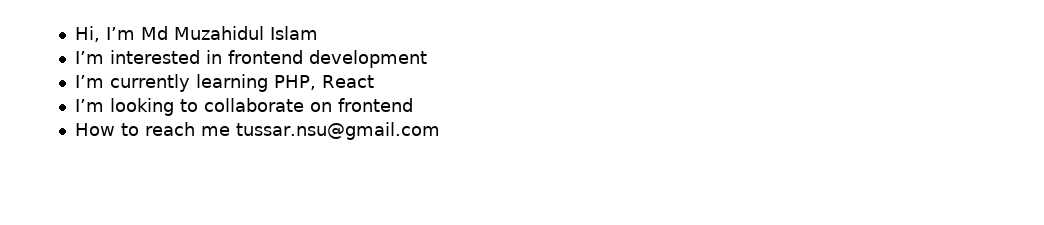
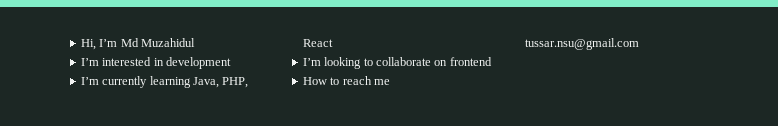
- Hi, I’m Md Muzahidul Islam
+ Hi, I’m Md Muzahidul
- I’m interested in frontend development
+ I’m interested in development
- I’m currently learning PHP, React
+ I’m currently learning Java, PHP, React

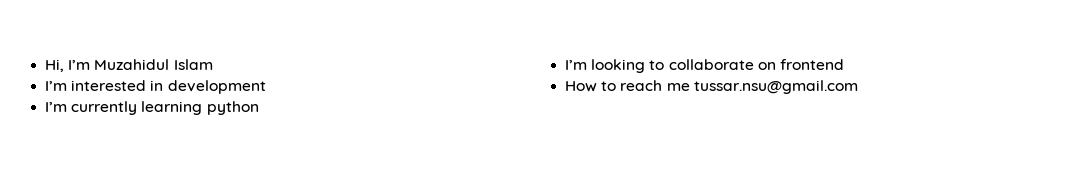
- Hi, I’m Md Muzahidul
+ Hi, I’m Muzahidul Islam
- I’m currently learning Java, PHP, React
+ I’m currently learning python

